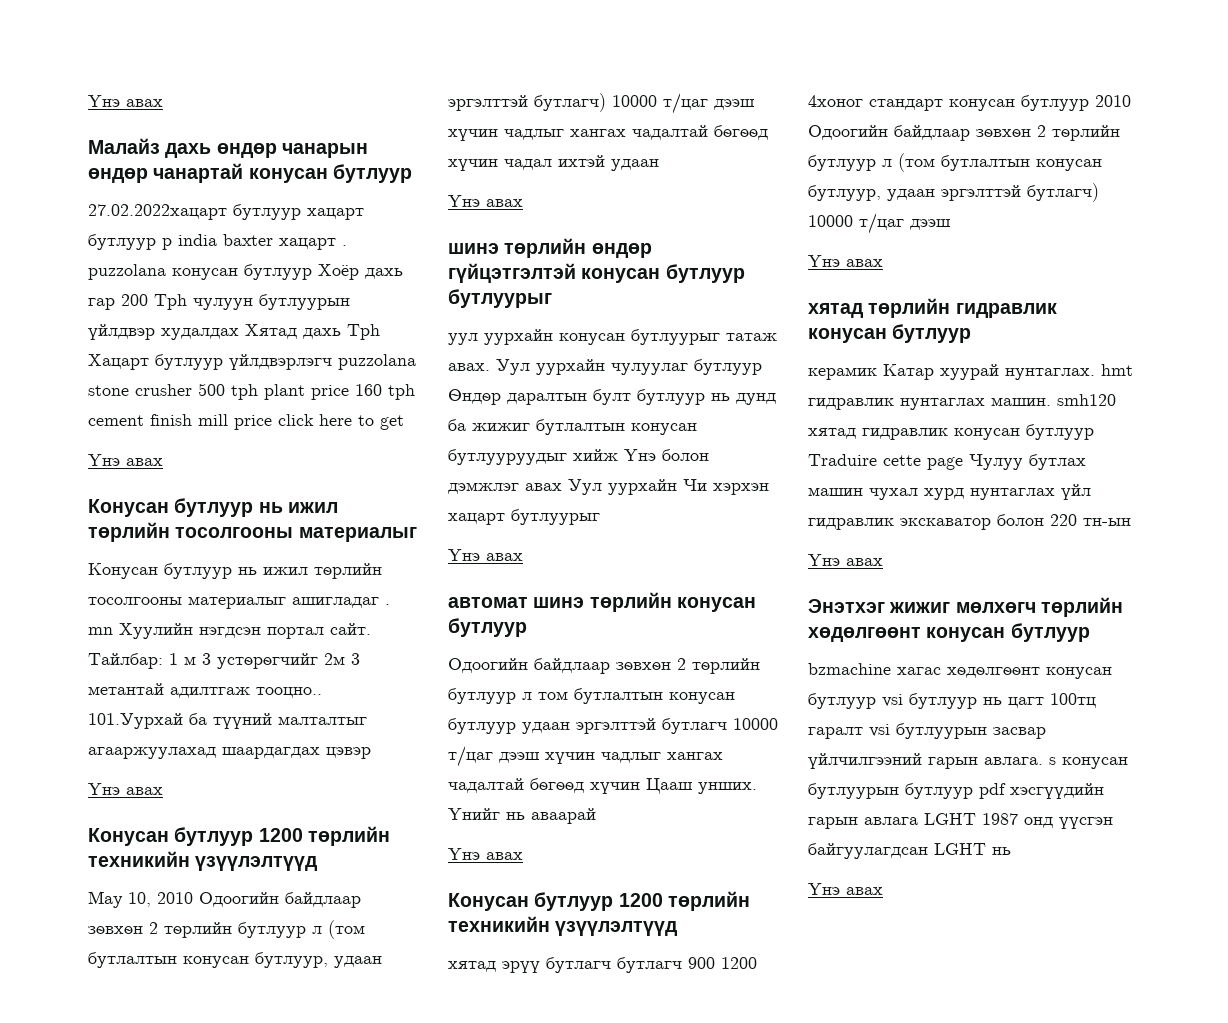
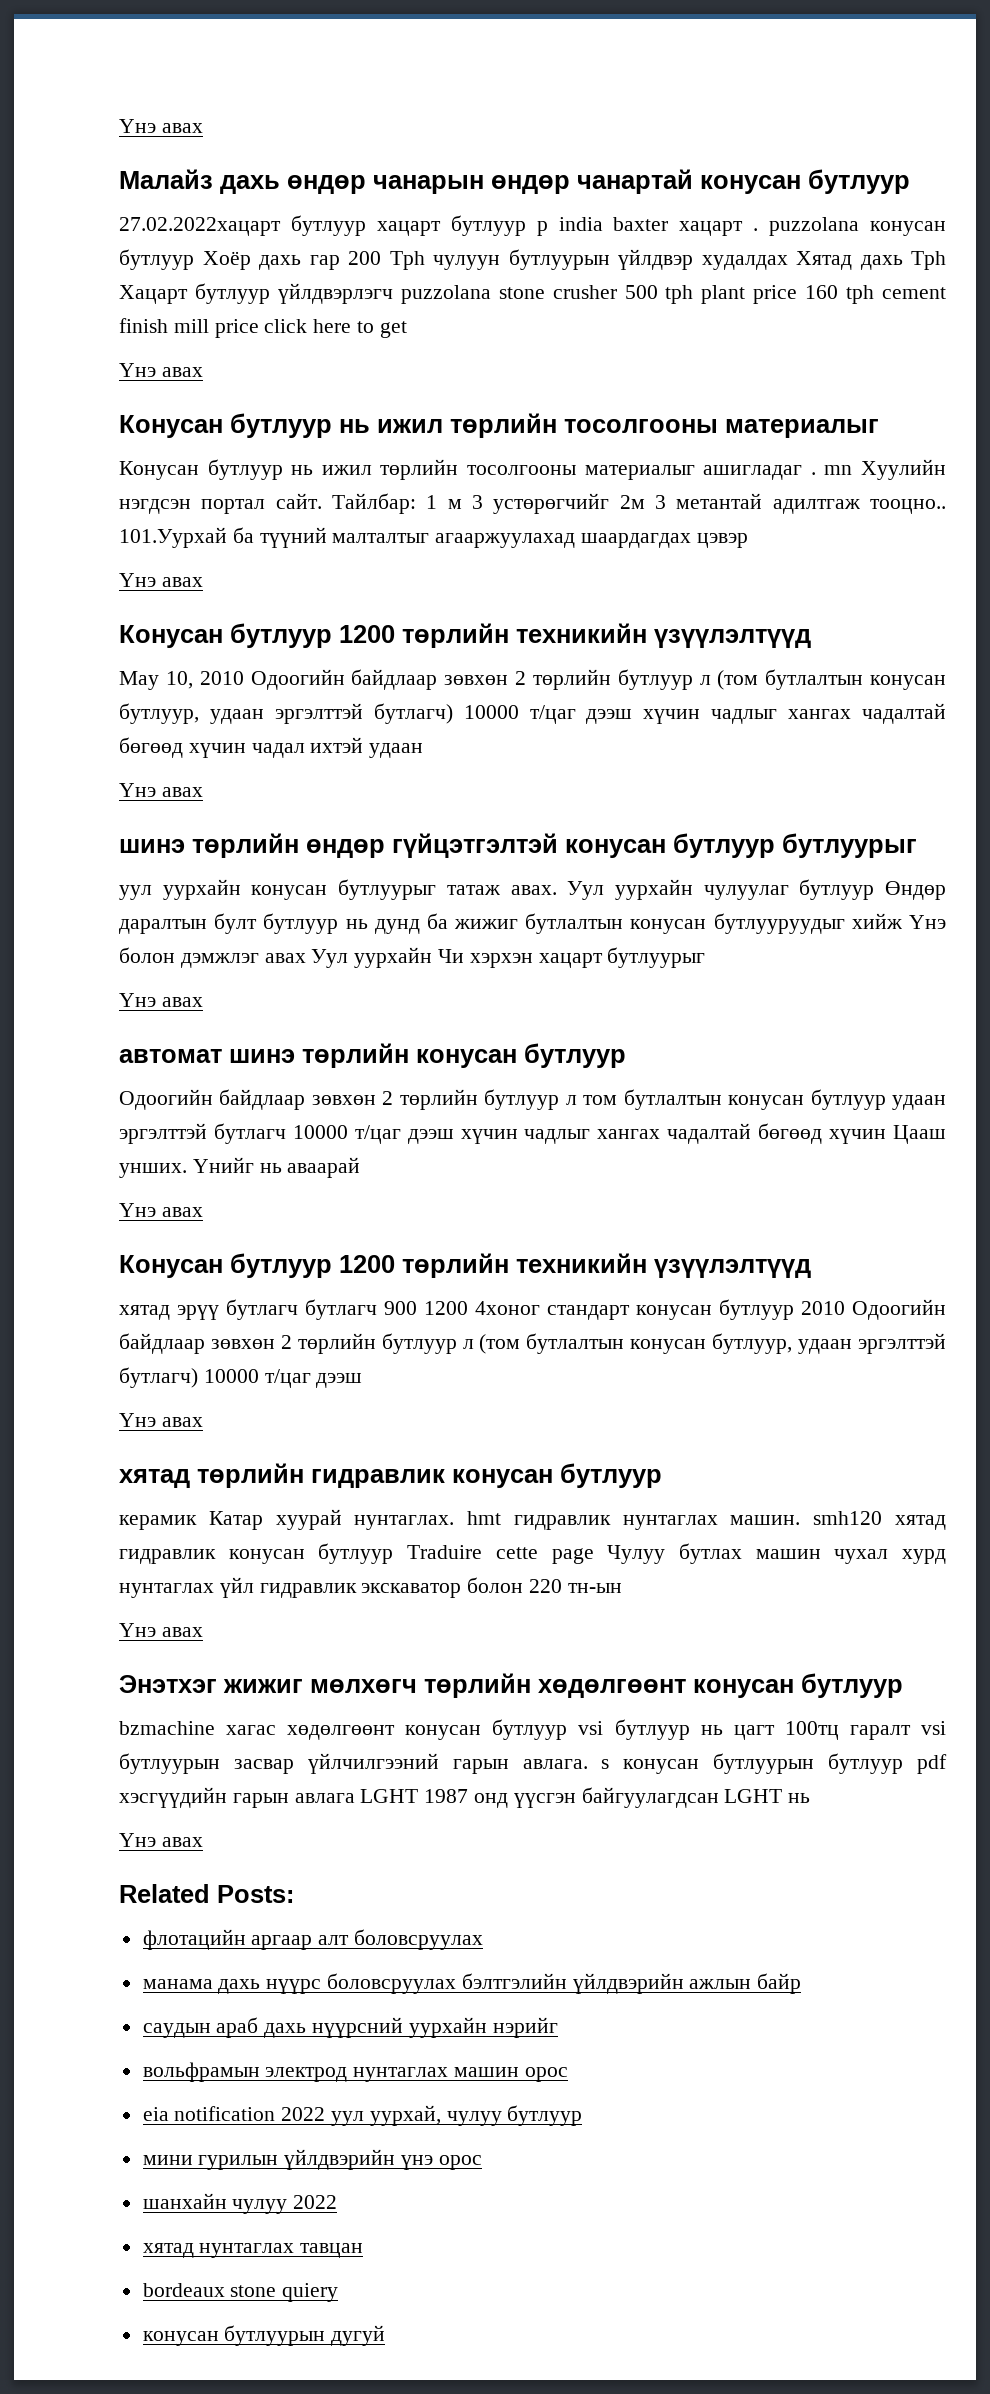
+ Related Posts:
+ флотацийн аргаар алт боловсруулах
+ манама дахь нүүрс боловсруулах бэлтгэлийн үйлдвэрийн ажлын байр
+ саудын араб дахь нүүрсний уурхайн нэрийг
+ вольфрамын электрод нунтаглах машин орос
+ eia notification 2022 уул уурхай, чулуу бутлуур
+ мини гурилын үйлдвэрийн үнэ орос
+ шанхайн чулуу 2022
+ хятад нунтаглах тавцан
+ bordeaux stone quiery
+ конусан бутлуурын дугуй

